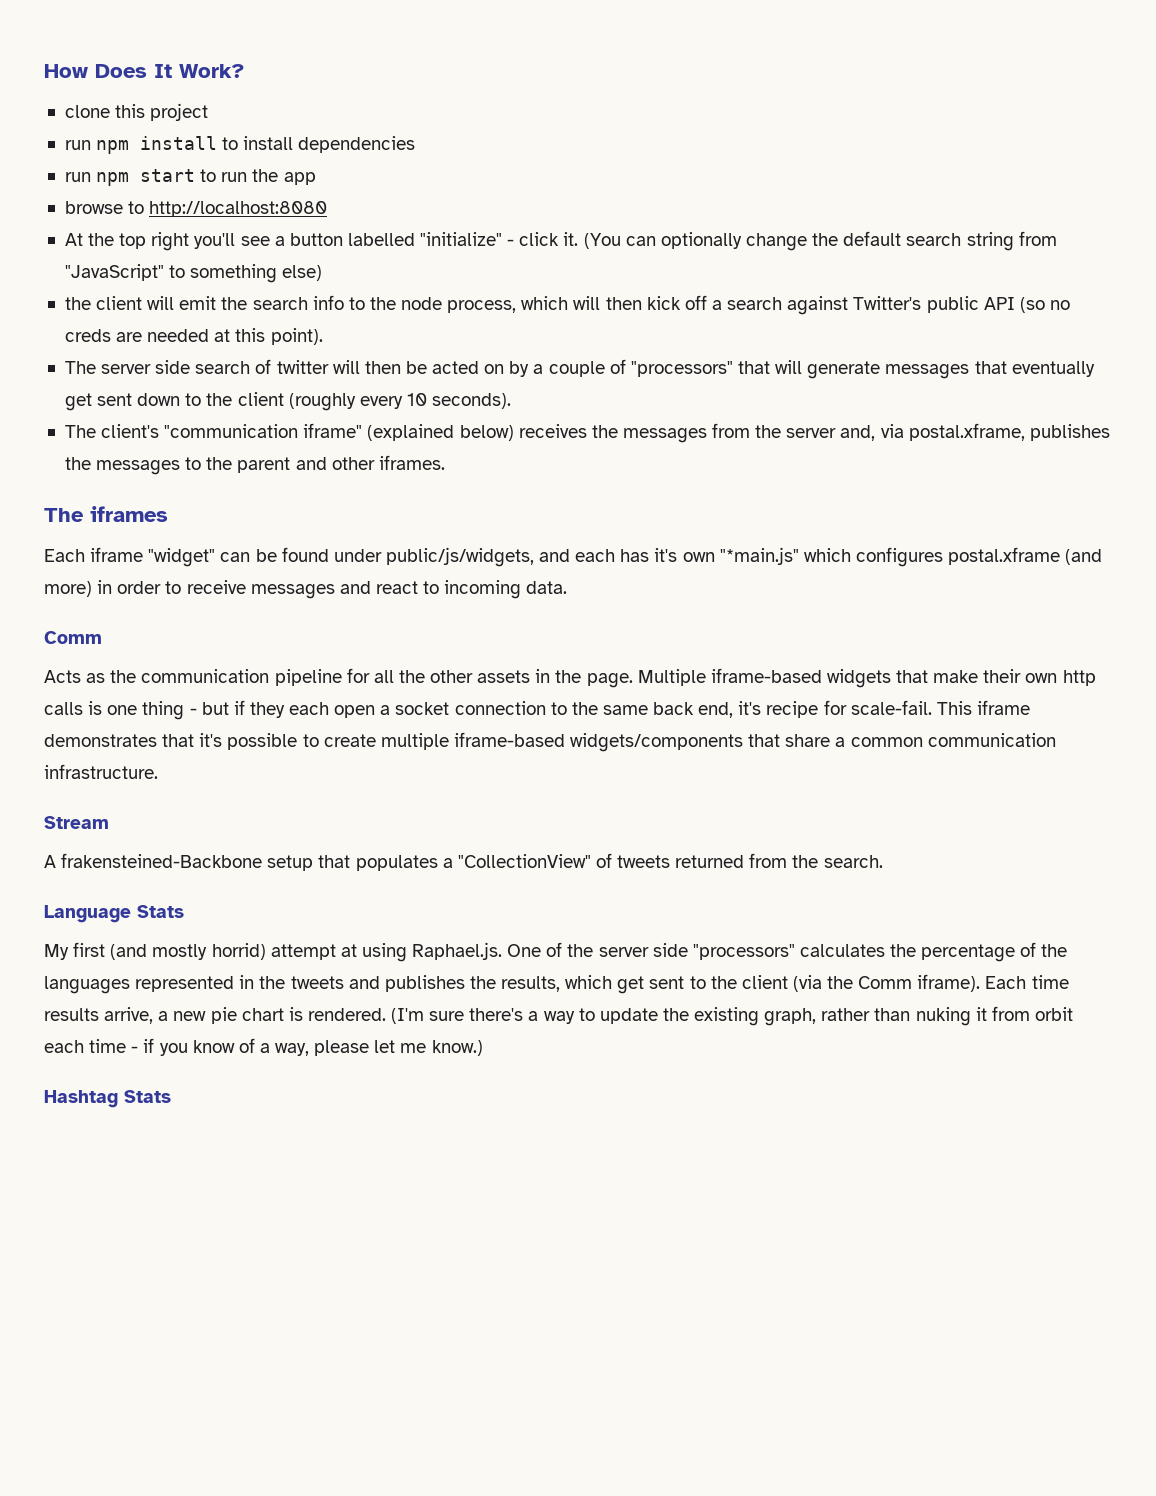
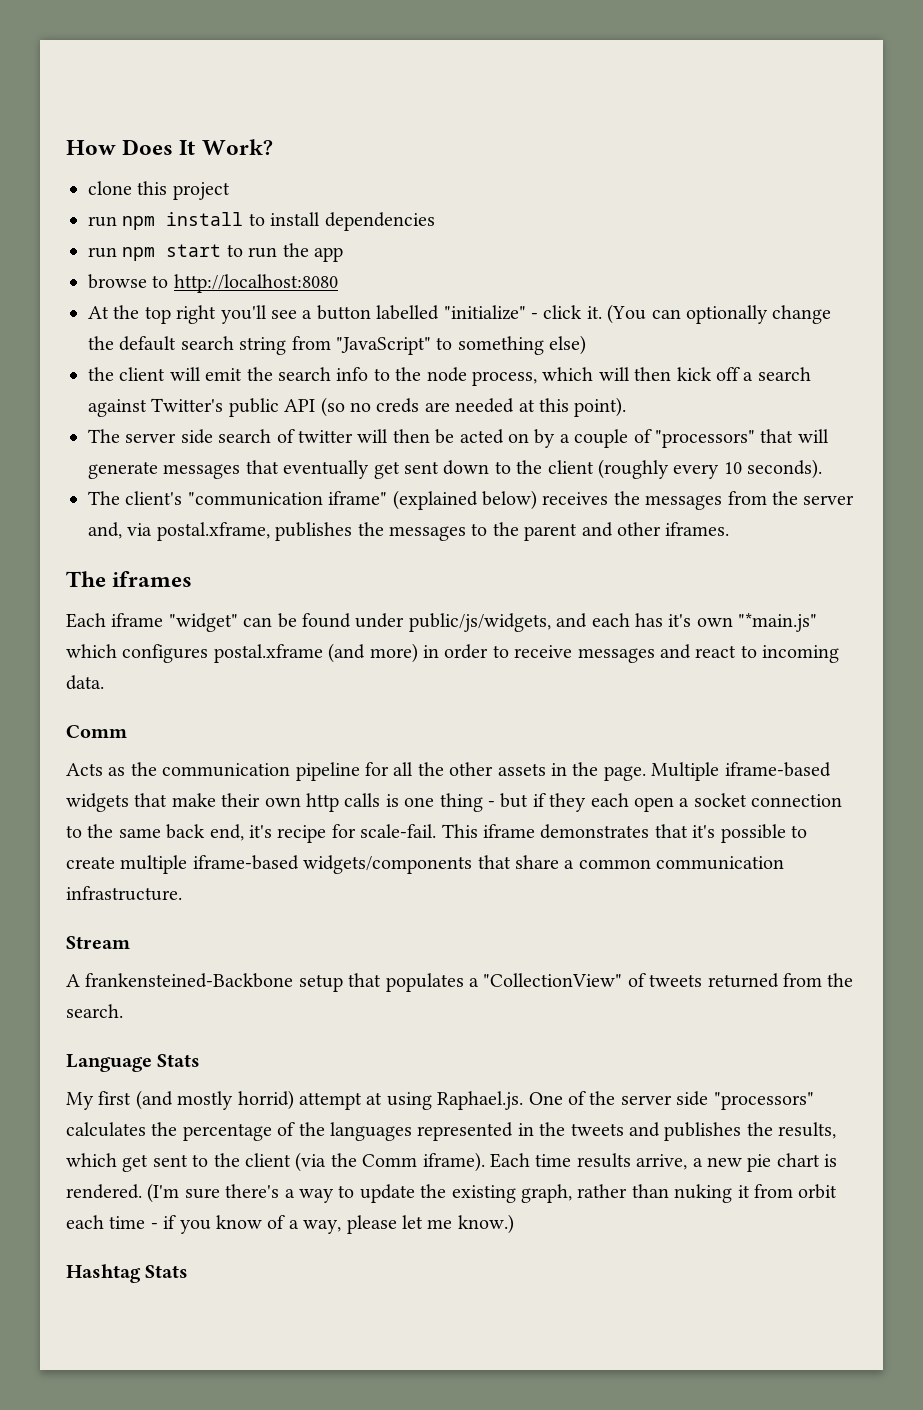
- A frakensteined-Backbone setup that populates a "CollectionView" of tweets returned from the search.
+ A frankensteined-Backbone setup that populates a "CollectionView" of tweets returned from the search.

